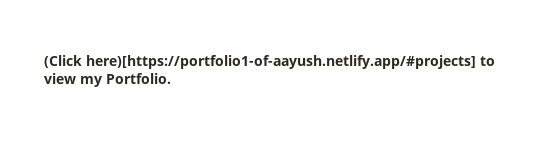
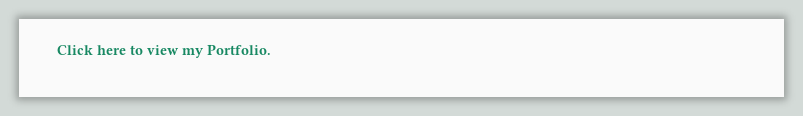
- (Click here)[https://portfolio1-of-aayush.netlify.app/#projects] to view my Portfolio.
+ Click here to view my Portfolio.

